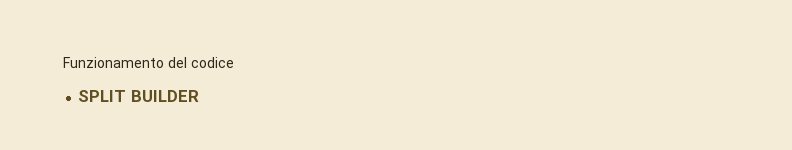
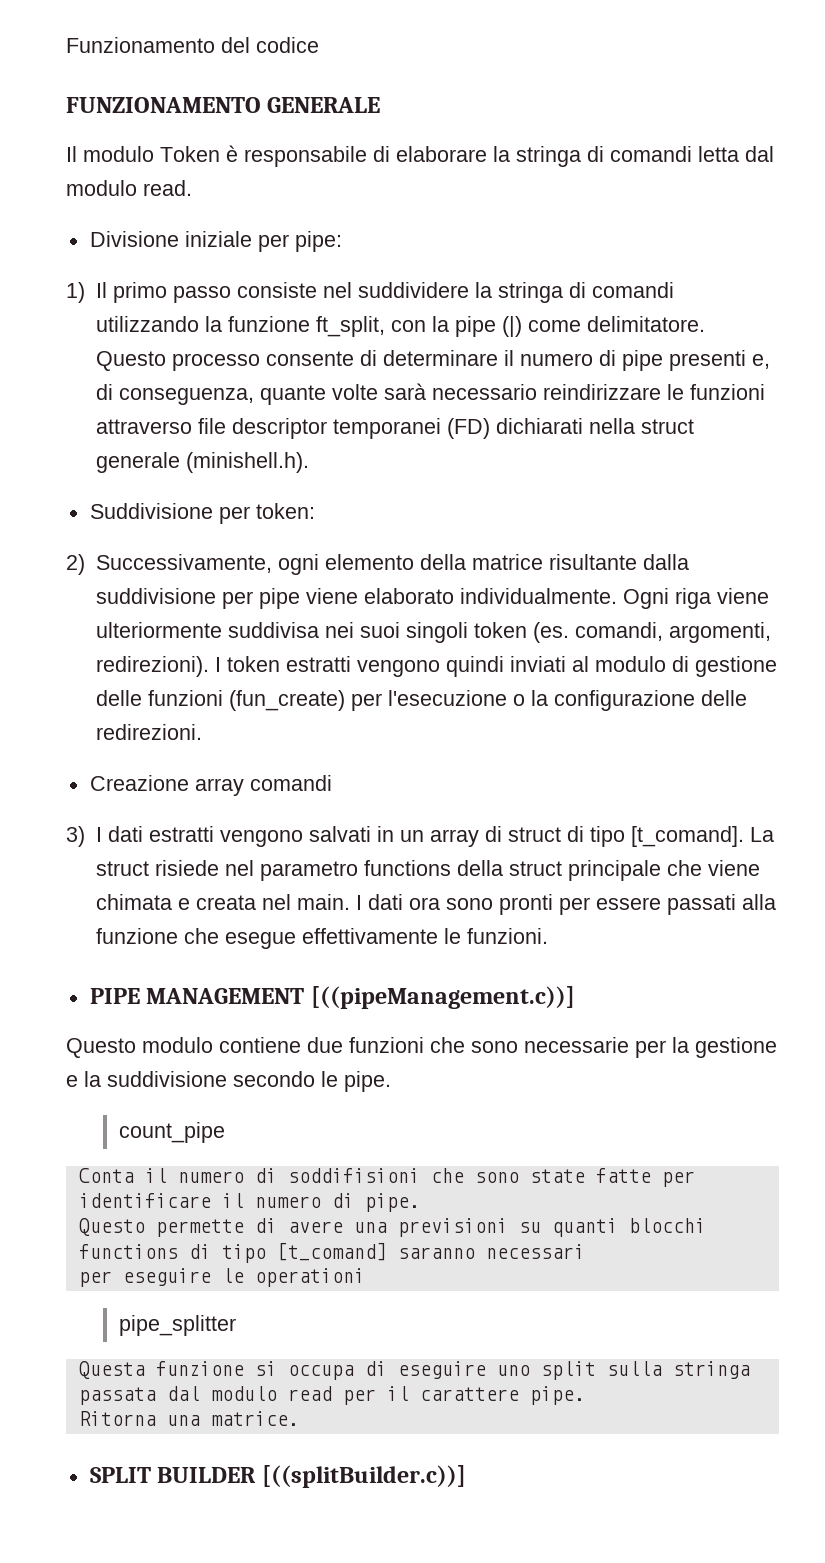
+ FUNZIONAMENTO GENERALE
+ Il modulo Token è responsabile di elaborare la stringa di comandi letta dal modulo read.
+ Divisione iniziale per pipe:
+ 1) Il primo passo consiste nel suddividere la stringa di comandi utilizzando la funzione ft_split, con la pipe (|) come delimitatore. Questo processo consente di determinare il numero di pipe presenti e, di conseguenza, quante volte sarà necessario reindirizzare le funzioni attraverso file descriptor temporanei (FD) dichiarati nella struct generale (minishell.h).
+ Suddivisione per token:
+ 2) Successivamente, ogni elemento della matrice risultante dalla suddivisione per pipe viene elaborato individualmente. Ogni riga viene ulteriormente suddivisa nei suoi singoli token (es. comandi, argomenti, redirezioni). I token estratti vengono quindi inviati al modulo di gestione delle funzioni (fun_create) per l'esecuzione o la configurazione delle redirezioni.
+ Creazione array comandi
+ 3) I dati estratti vengono salvati in un array di struct di tipo [t_comand]. La struct risiede nel parametro functions della struct principale che viene chimata e creata nel main. I dati ora sono pronti per essere passati alla funzione che esegue effettivamente le funzioni.
+ PIPE MANAGEMENT [((pipeManagement.c))]
+ Questo modulo contiene due funzioni che sono necessarie per la gestione e la suddivisione secondo le pipe.
+ count_pipe
+ Conta il numero di soddifisioni che sono state fatte per identificare il numero di pipe.
+ Questo permette di avere una previsioni su quanti blocchi functions di tipo [t_comand] saranno necessari
+ per eseguire le operationi
+ pipe_splitter
+ Questa funzione si occupa di eseguire uno split sulla stringa passata dal modulo read per il carattere pipe.
+ Ritorna una matrice.
- SPLIT BUILDER
+ SPLIT BUILDER [((splitBuilder.c))]

